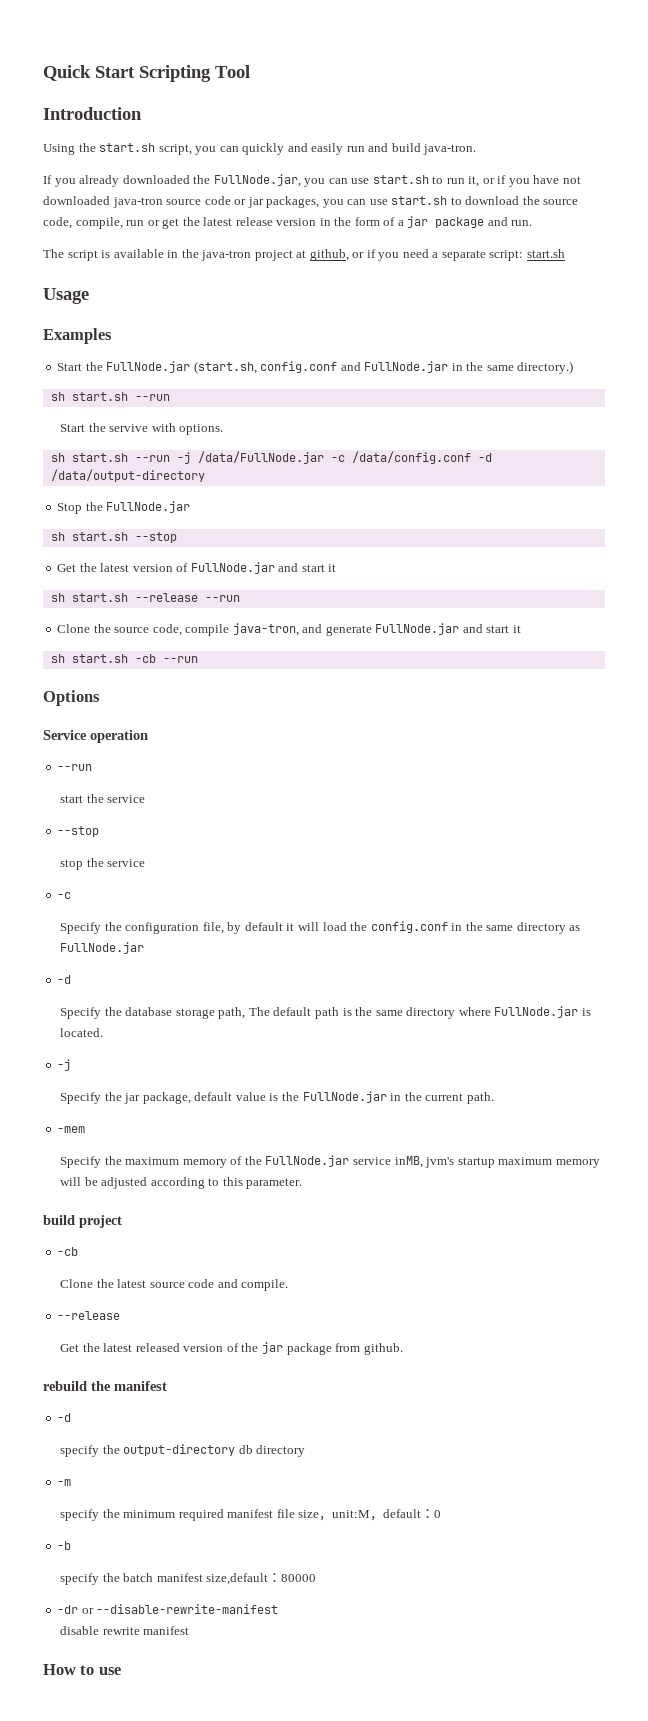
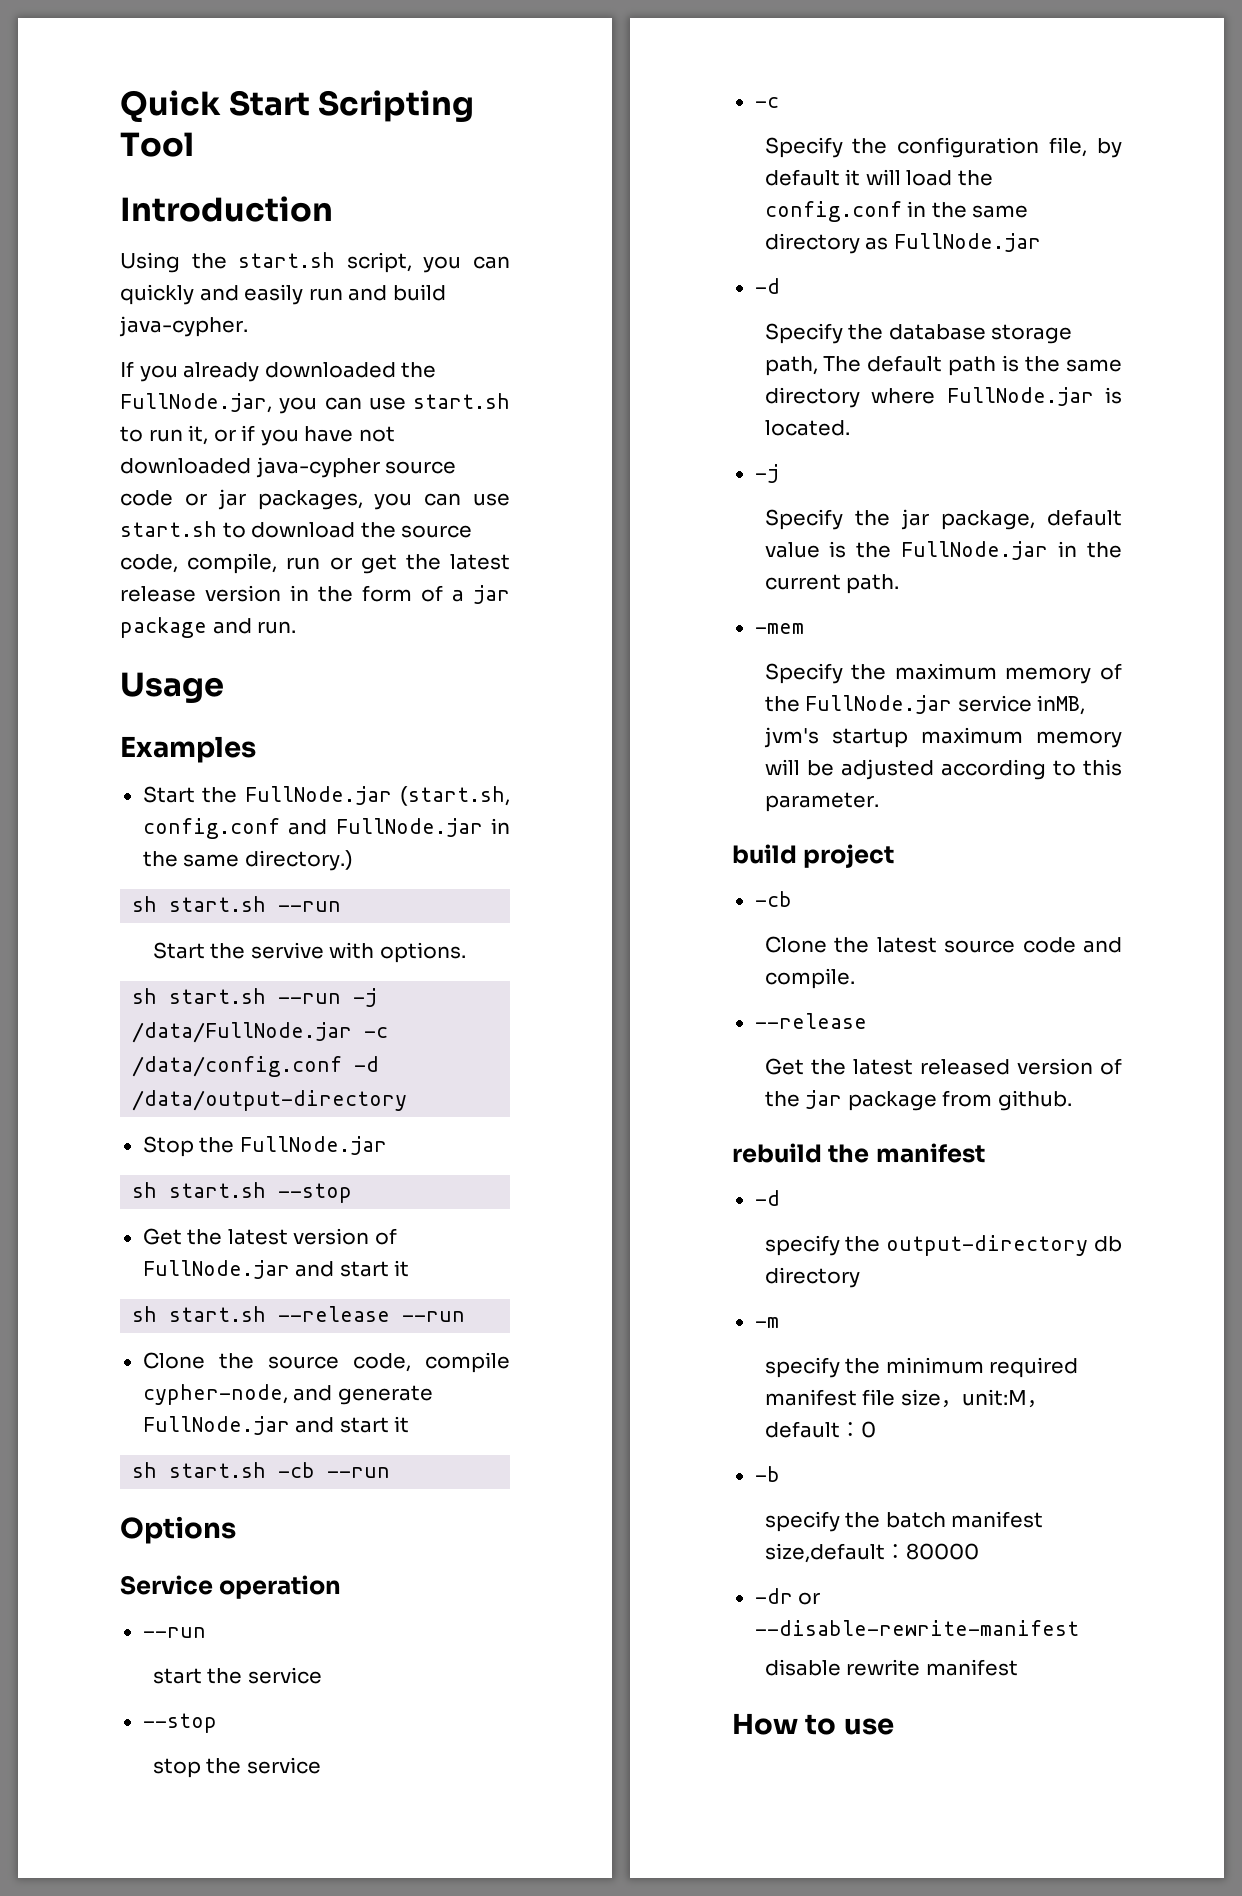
- Using the start.sh script, you can quickly and easily run and build java-tron.
+ Using the start.sh script, you can quickly and easily run and build java-cypher.
- If you already downloaded the FullNode.jar, you can use start.sh to run it, or if you have not downloaded java-tron source code or jar packages, you can use start.sh to download the source code, compile, run or get the latest release version in the form of a jar package and run.
+ If you already downloaded the FullNode.jar, you can use start.sh to run it, or if you have not downloaded java-cypher source code or jar packages, you can use start.sh to download the source code, compile, run or get the latest release version in the form of a jar package and run.
- The script is available in the java-tron project at github, or if you need a separate script: start.sh
- Clone the source code, compile java-tron, and generate FullNode.jar and start it
+ Clone the source code, compile cypher-node, and generate FullNode.jar and start it

